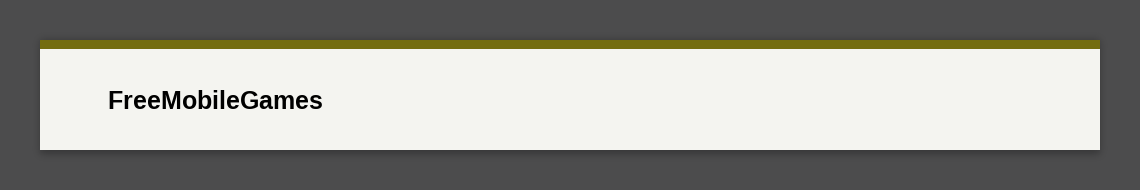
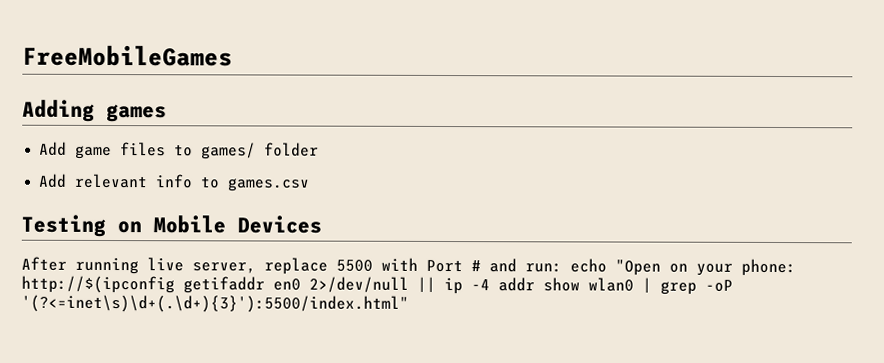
+ Adding games
+ Add game files to games/ folder
+ Add relevant info to games.csv
+ Testing on Mobile Devices
+ After running live server, replace 5500 with Port # and run: echo "Open on your phone: http://$(ipconfig getifaddr en0 2>/dev/null || ip -4 addr show wlan0 | grep -oP '(?<=inet\s)\d+(.\d+){3}'):5500/index.html"

